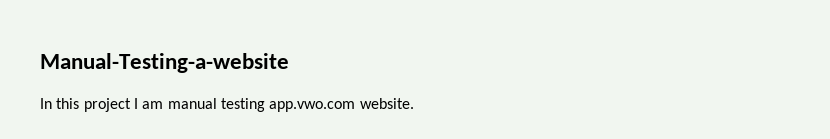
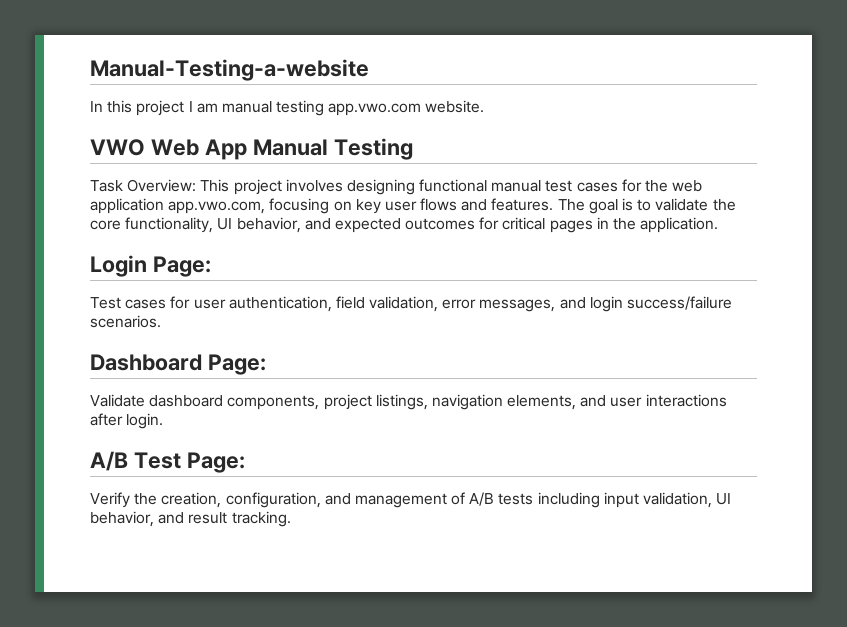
+ VWO Web App Manual Testing
+ Task Overview: This project involves designing functional manual test cases for the web application app.vwo.com, focusing on key user flows and features. The goal is to validate the core functionality, UI behavior, and expected outcomes for critical pages in the application.
+ Login Page:
+ Test cases for user authentication, field validation, error messages, and login success/failure scenarios.
+ Dashboard Page:
+ Validate dashboard components, project listings, navigation elements, and user interactions after login.
+ A/B Test Page:
+ Verify the creation, configuration, and management of A/B tests including input validation, UI behavior, and result tracking.

